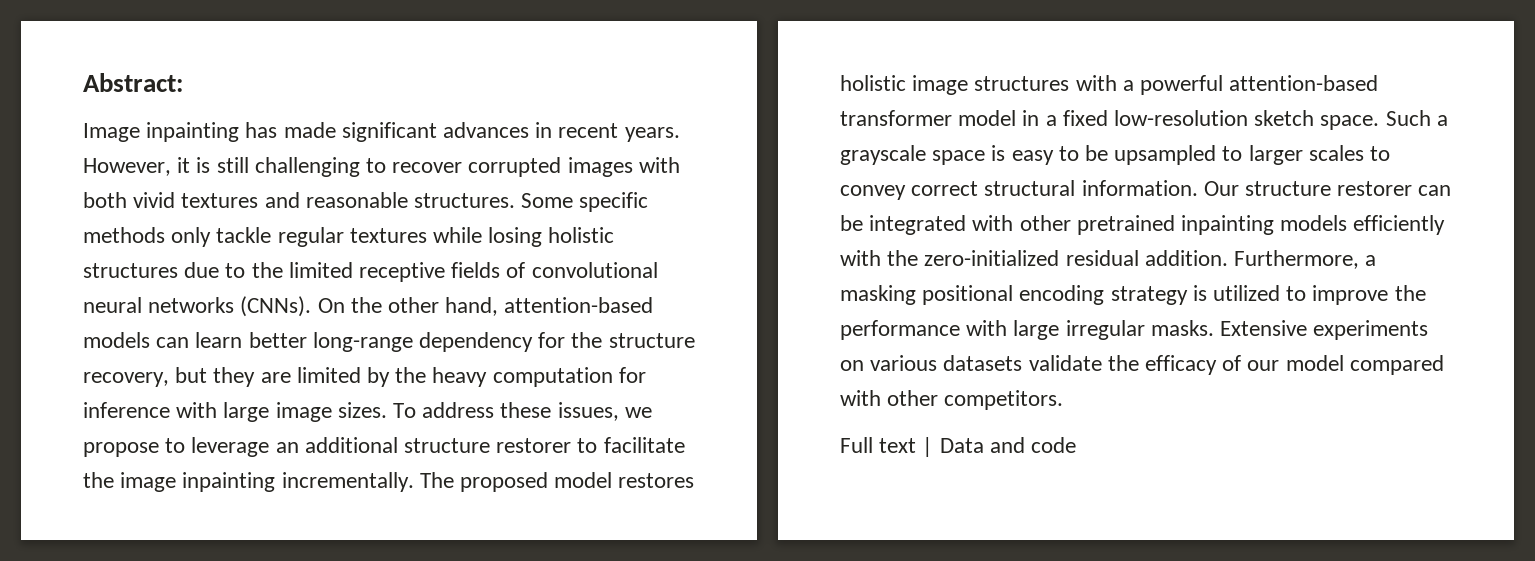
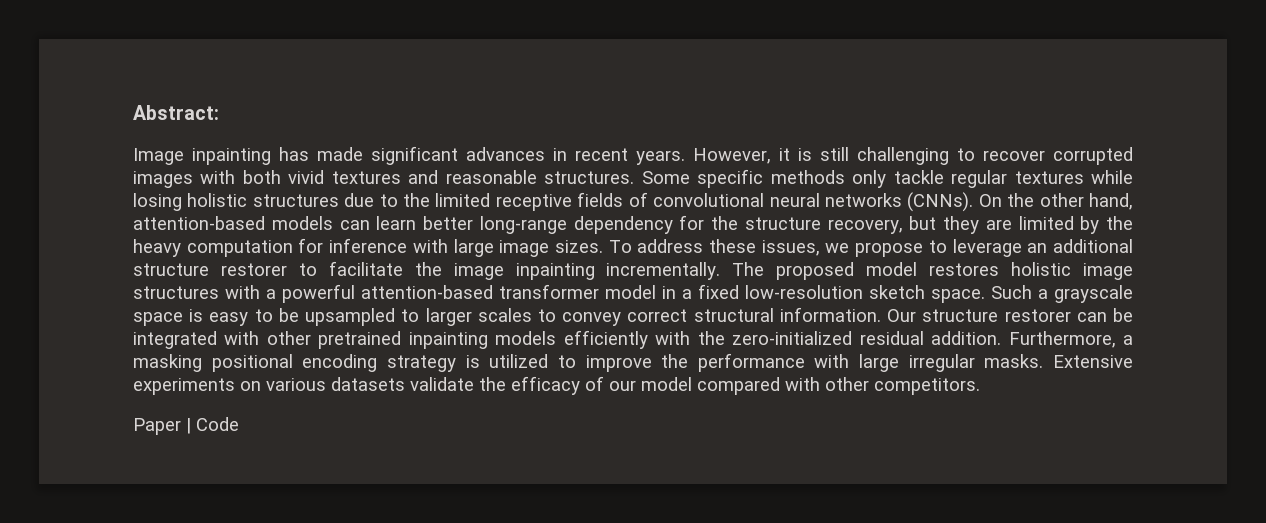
- Full text | Data and code
+ Paper | Code

